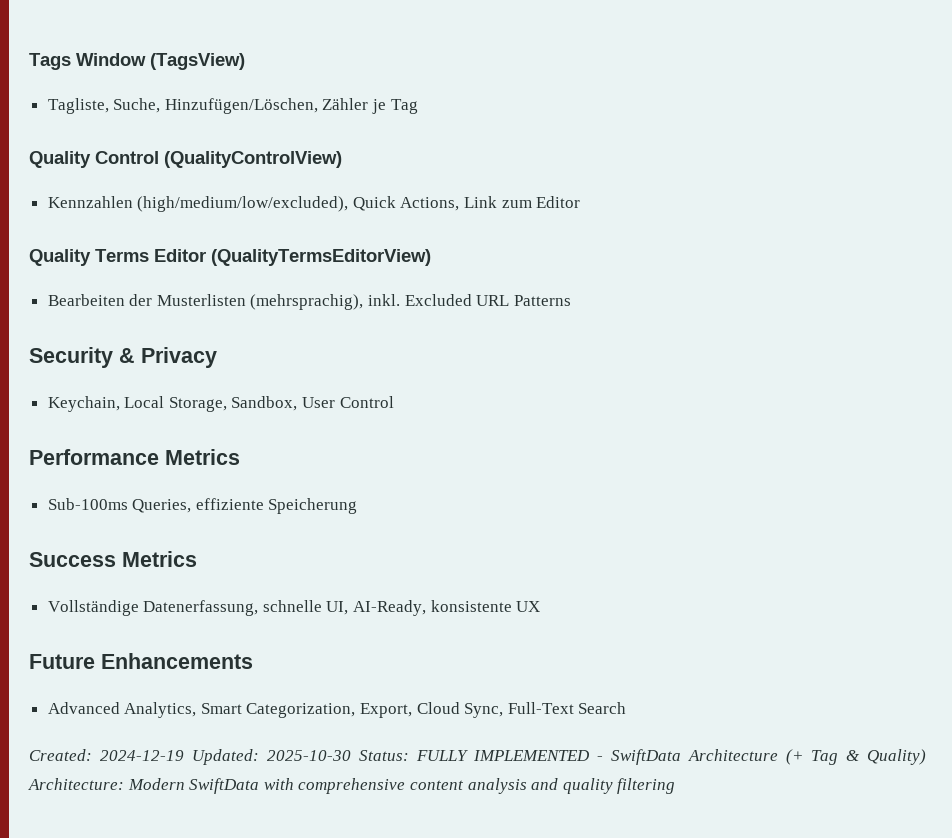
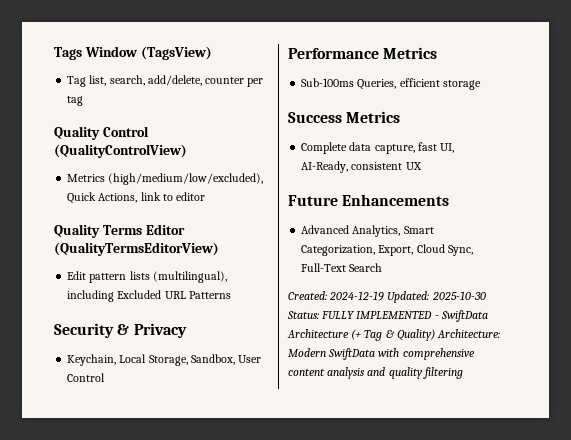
- Tagliste, Suche, Hinzufügen/Löschen, Zähler je Tag
+ Tag list, search, add/delete, counter per tag
- Kennzahlen (high/medium/low/excluded), Quick Actions, Link zum Editor
+ Metrics (high/medium/low/excluded), Quick Actions, link to editor
- Bearbeiten der Musterlisten (mehrsprachig), inkl. Excluded URL Patterns
+ Edit pattern lists (multilingual), including Excluded URL Patterns
- Sub-100ms Queries, effiziente Speicherung
+ Sub-100ms Queries, efficient storage
- Vollständige Datenerfassung, schnelle UI, AI-Ready, konsistente UX
+ Complete data capture, fast UI, AI-Ready, consistent UX

